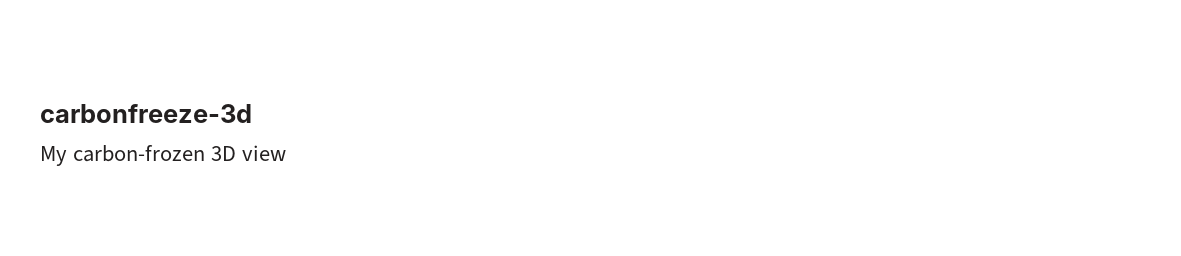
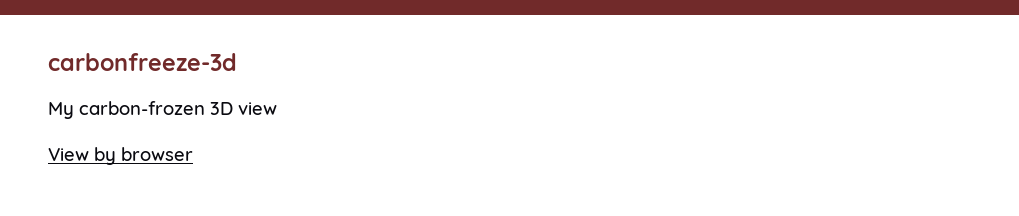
+ View by browser

